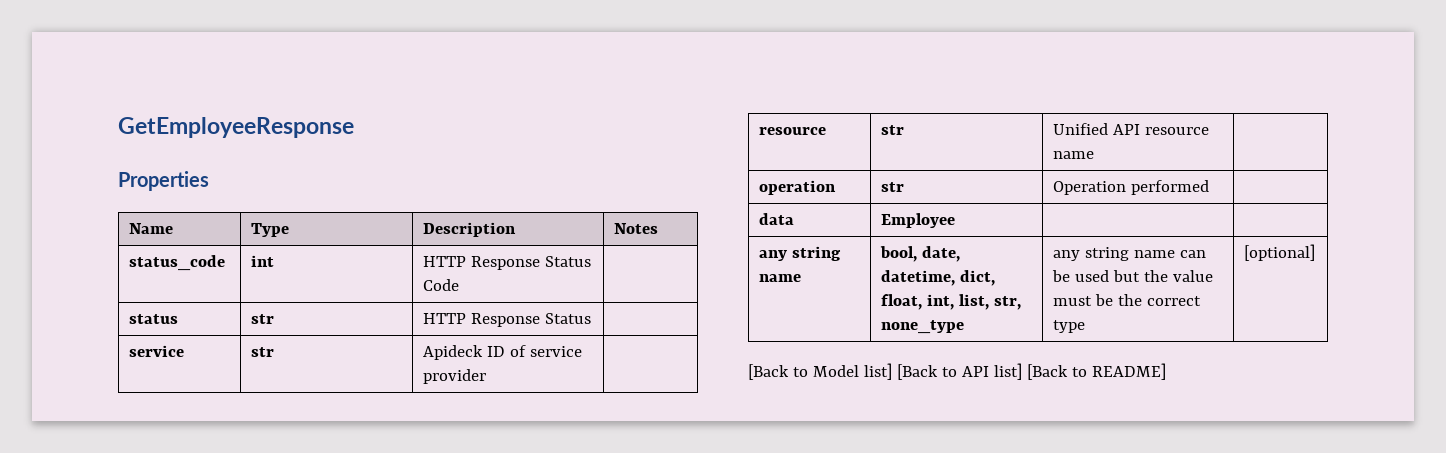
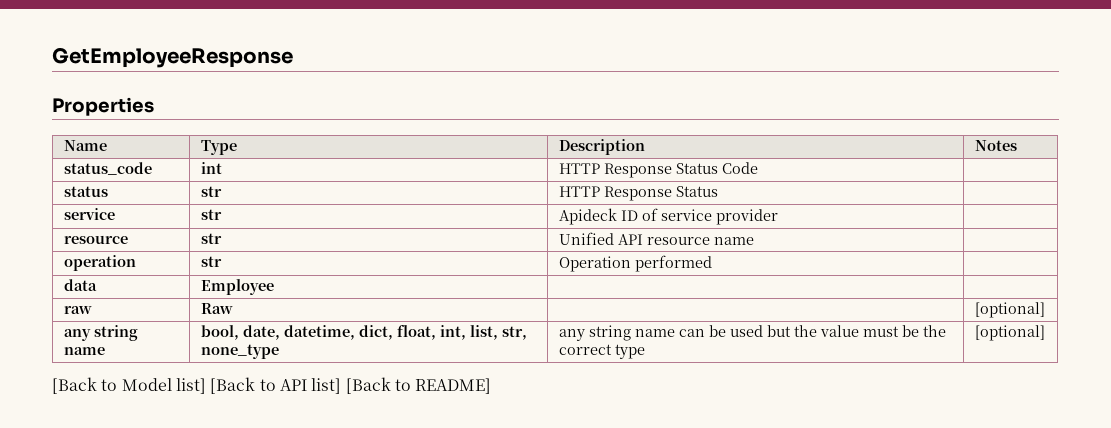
+ raw | Raw | | [optional]

